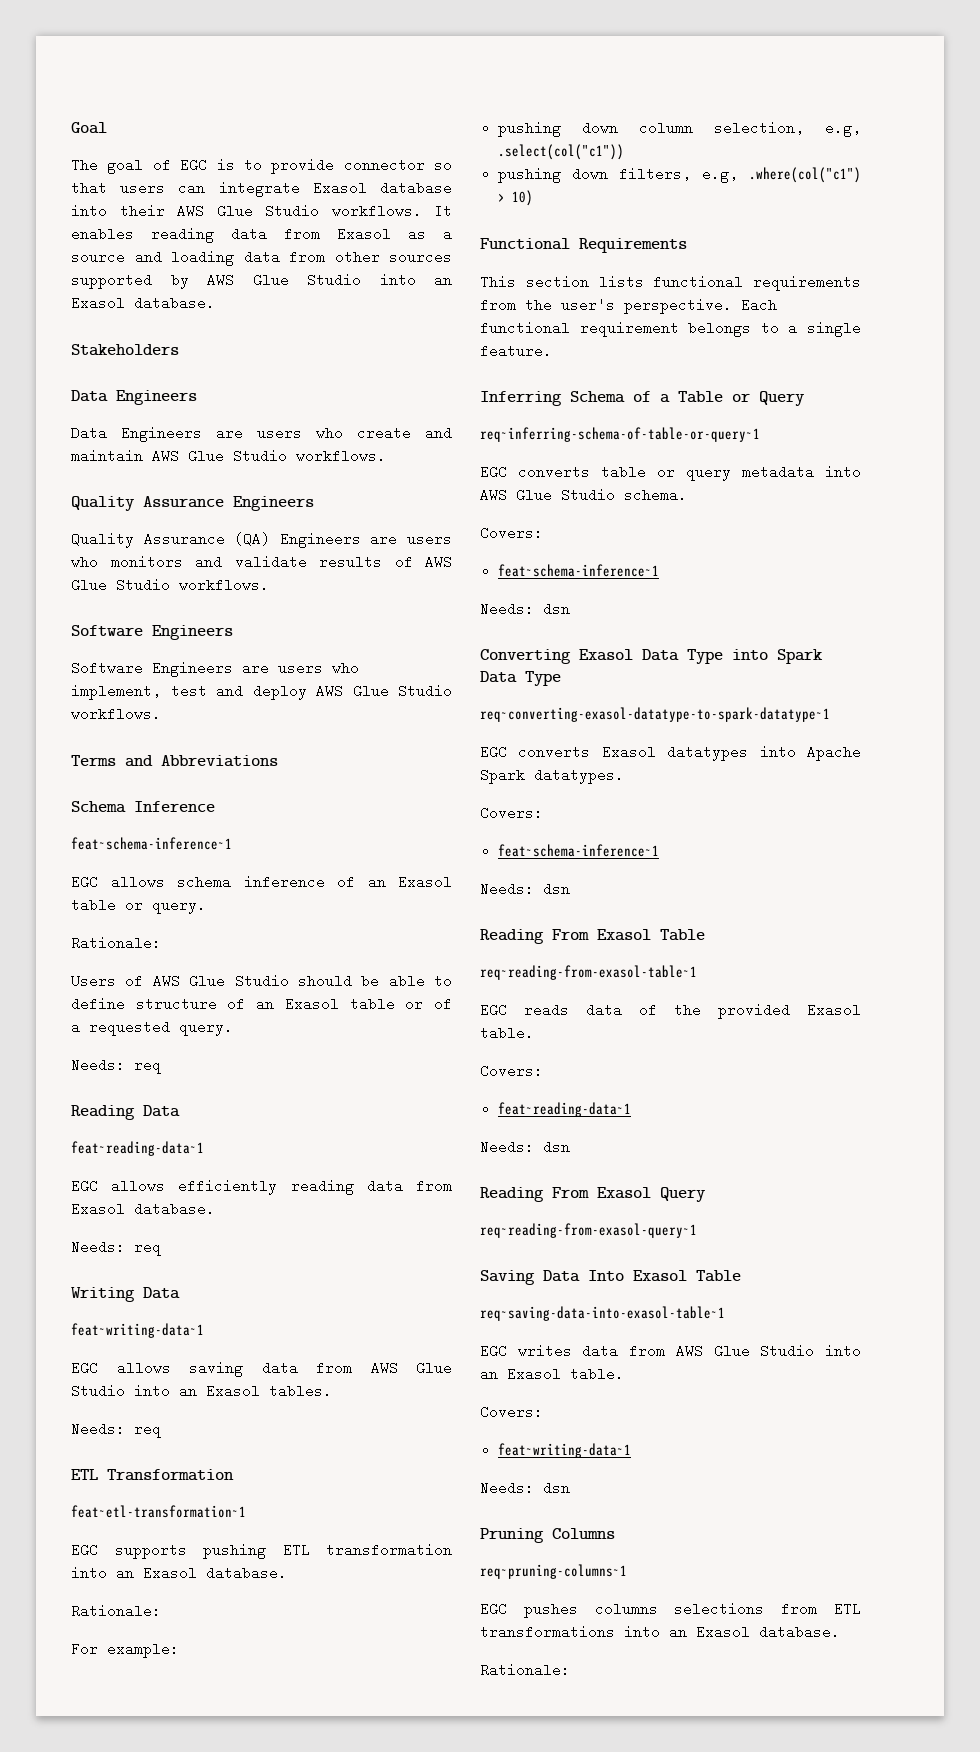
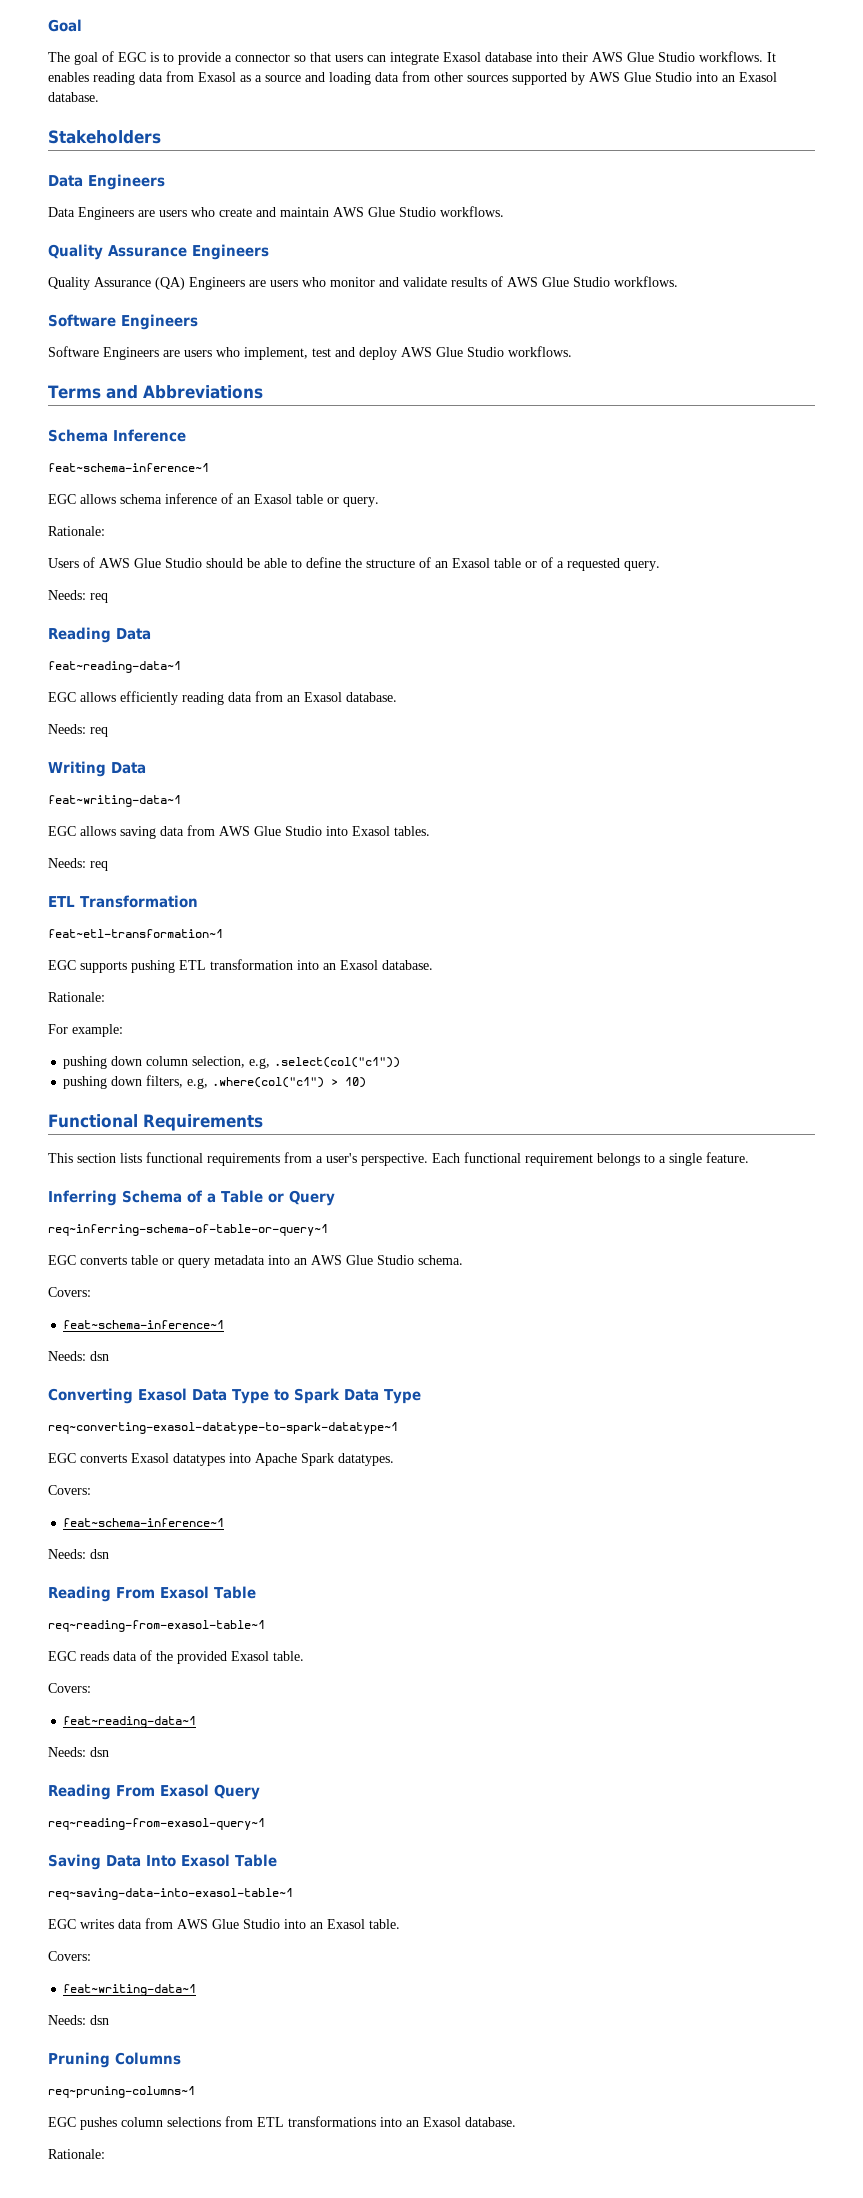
- The goal of EGC is to provide connector so that users can integrate Exasol database into their AWS Glue Studio workflows.
+ The goal of EGC is to provide a connector so that users can integrate Exasol database into their AWS Glue Studio workflows.
- Quality Assurance (QA) Engineers are users who monitors and validate results of AWS Glue Studio workflows.
+ Quality Assurance (QA) Engineers are users who monitor and validate results of AWS Glue Studio workflows.
- Users of AWS Glue Studio should be able to define structure of an Exasol table or of a requested query.
+ Users of AWS Glue Studio should be able to define the structure of an Exasol table or of a requested query.
- EGC allows efficiently reading data from Exasol database.
+ EGC allows efficiently reading data from an Exasol database.
- EGC allows saving data from AWS Glue Studio into an Exasol tables.
+ EGC allows saving data from AWS Glue Studio into Exasol tables.
- This section lists functional requirements from the user's perspective.
+ This section lists functional requirements from a user's perspective.
- EGC converts table or query metadata into AWS Glue Studio schema.
+ EGC converts table or query metadata into an AWS Glue Studio schema.
- Converting Exasol Data Type into Spark Data Type
+ Converting Exasol Data Type to Spark Data Type
- EGC pushes columns selections from ETL transformations into an Exasol database.
+ EGC pushes column selections from ETL transformations into an Exasol database.

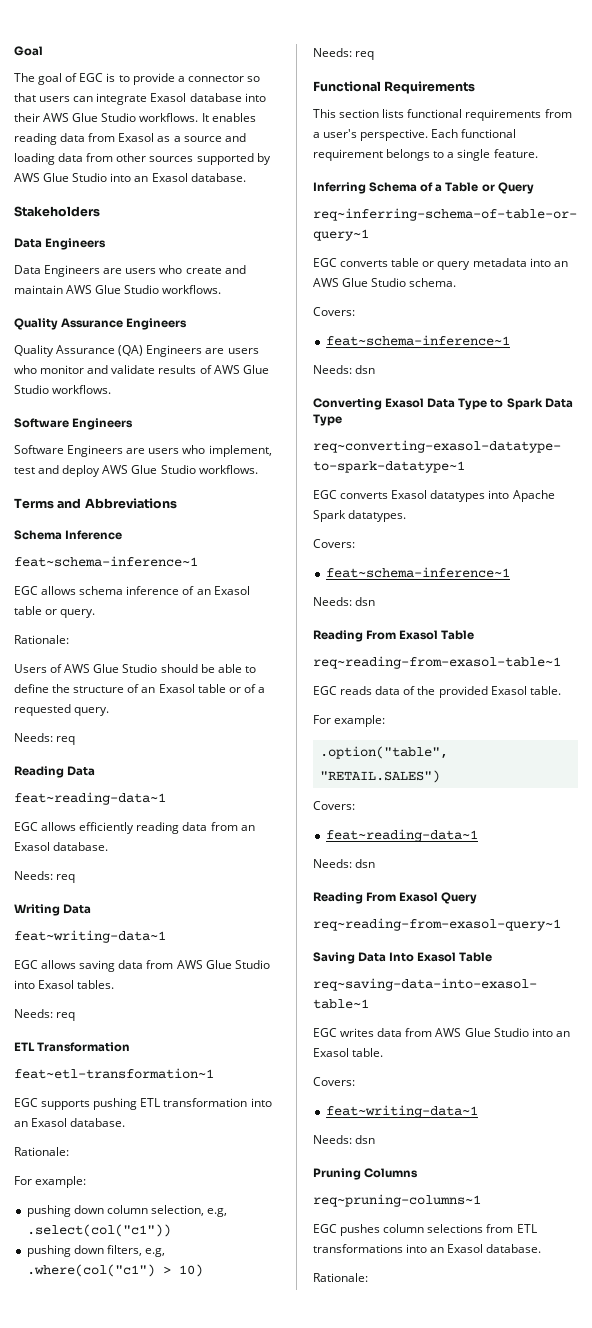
  pushing down filters, e.g, .where(col("c1") > 10)
+ Needs: req
  EGC reads data of the provided Exasol table.
+ For example:
+ .option("table", "RETAIL.SALES")

